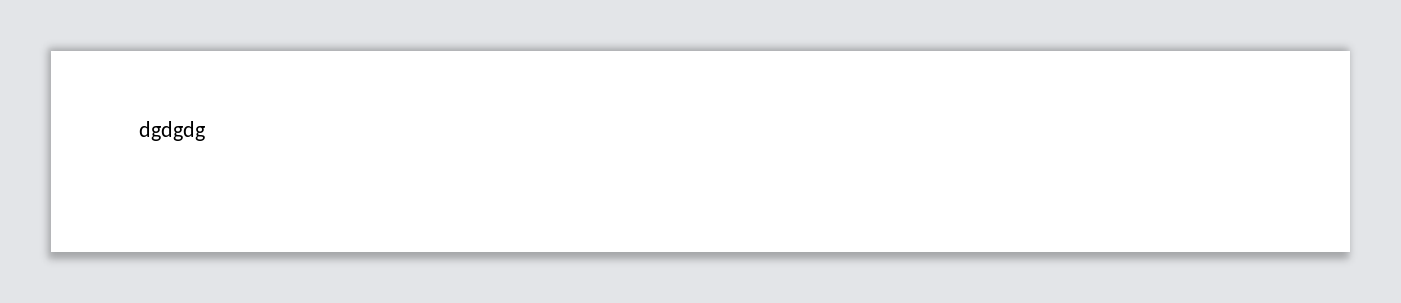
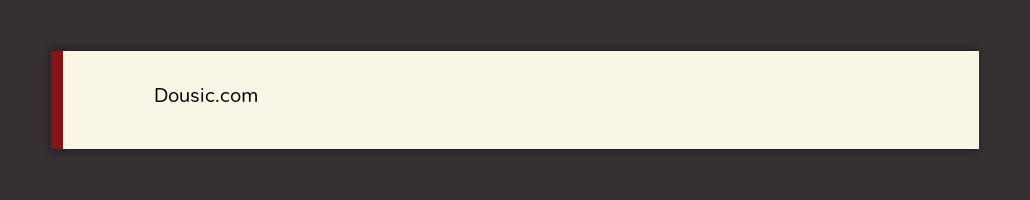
- dgdgdg
+ Dousic.com

